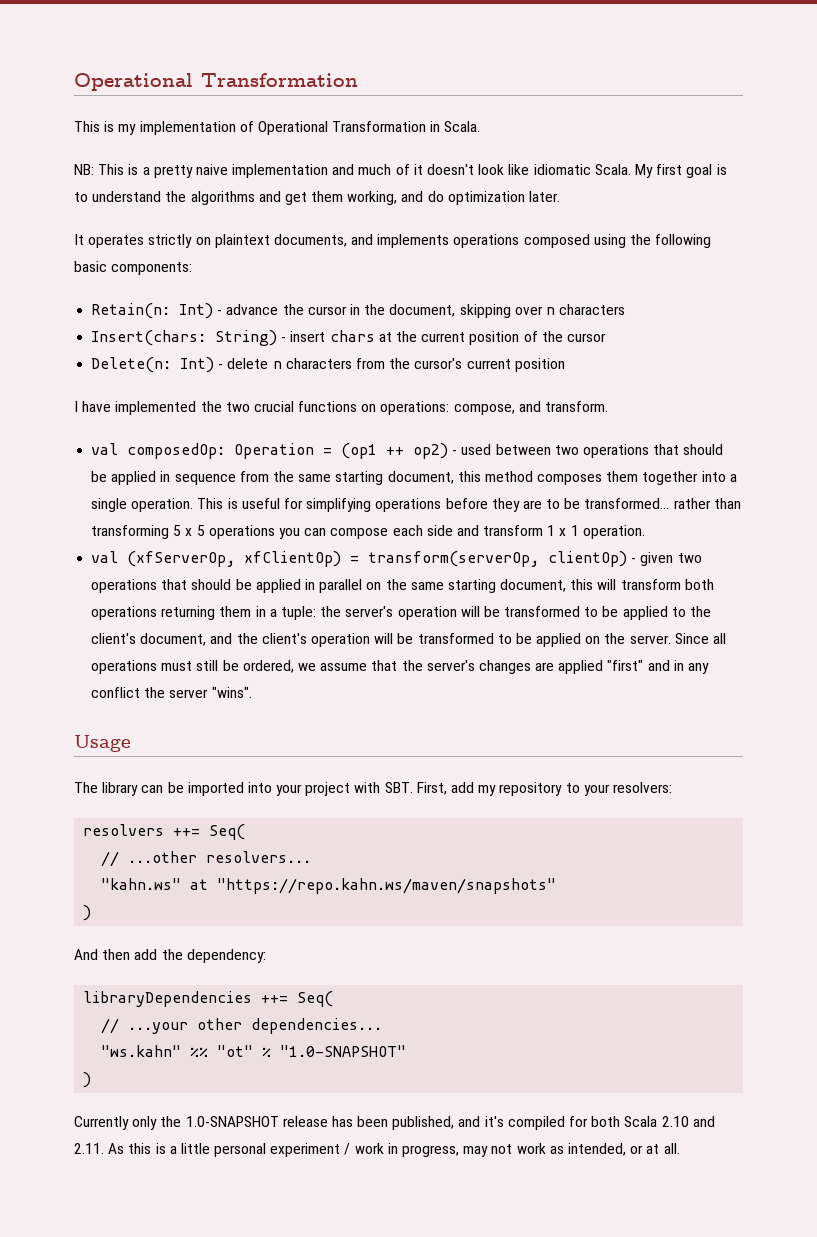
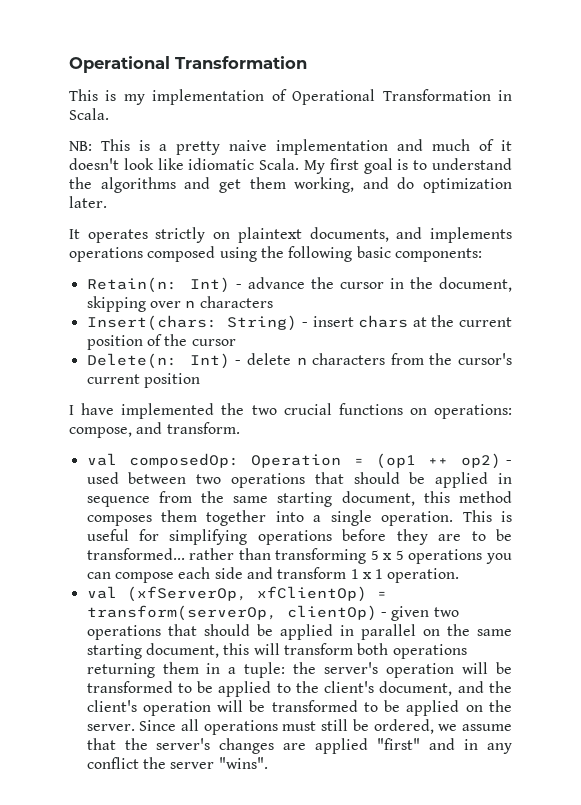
- Usage
- The library can be imported into your project with SBT. First, add my repository to your resolvers:
- resolvers ++= Seq(
- // ...other resolvers...
- "kahn.ws" at "https://repo.kahn.ws/maven/snapshots"
- )
- And then add the dependency:
- libraryDependencies ++= Seq(
- // ...your other dependencies...
- "ws.kahn" %% "ot" % "1.0-SNAPSHOT"
- )
- Currently only the 1.0-SNAPSHOT release has been published, and it's compiled for both Scala 2.10 and 2.11. As this is a little personal experiment / work in progress, may not work as intended, or at all.

